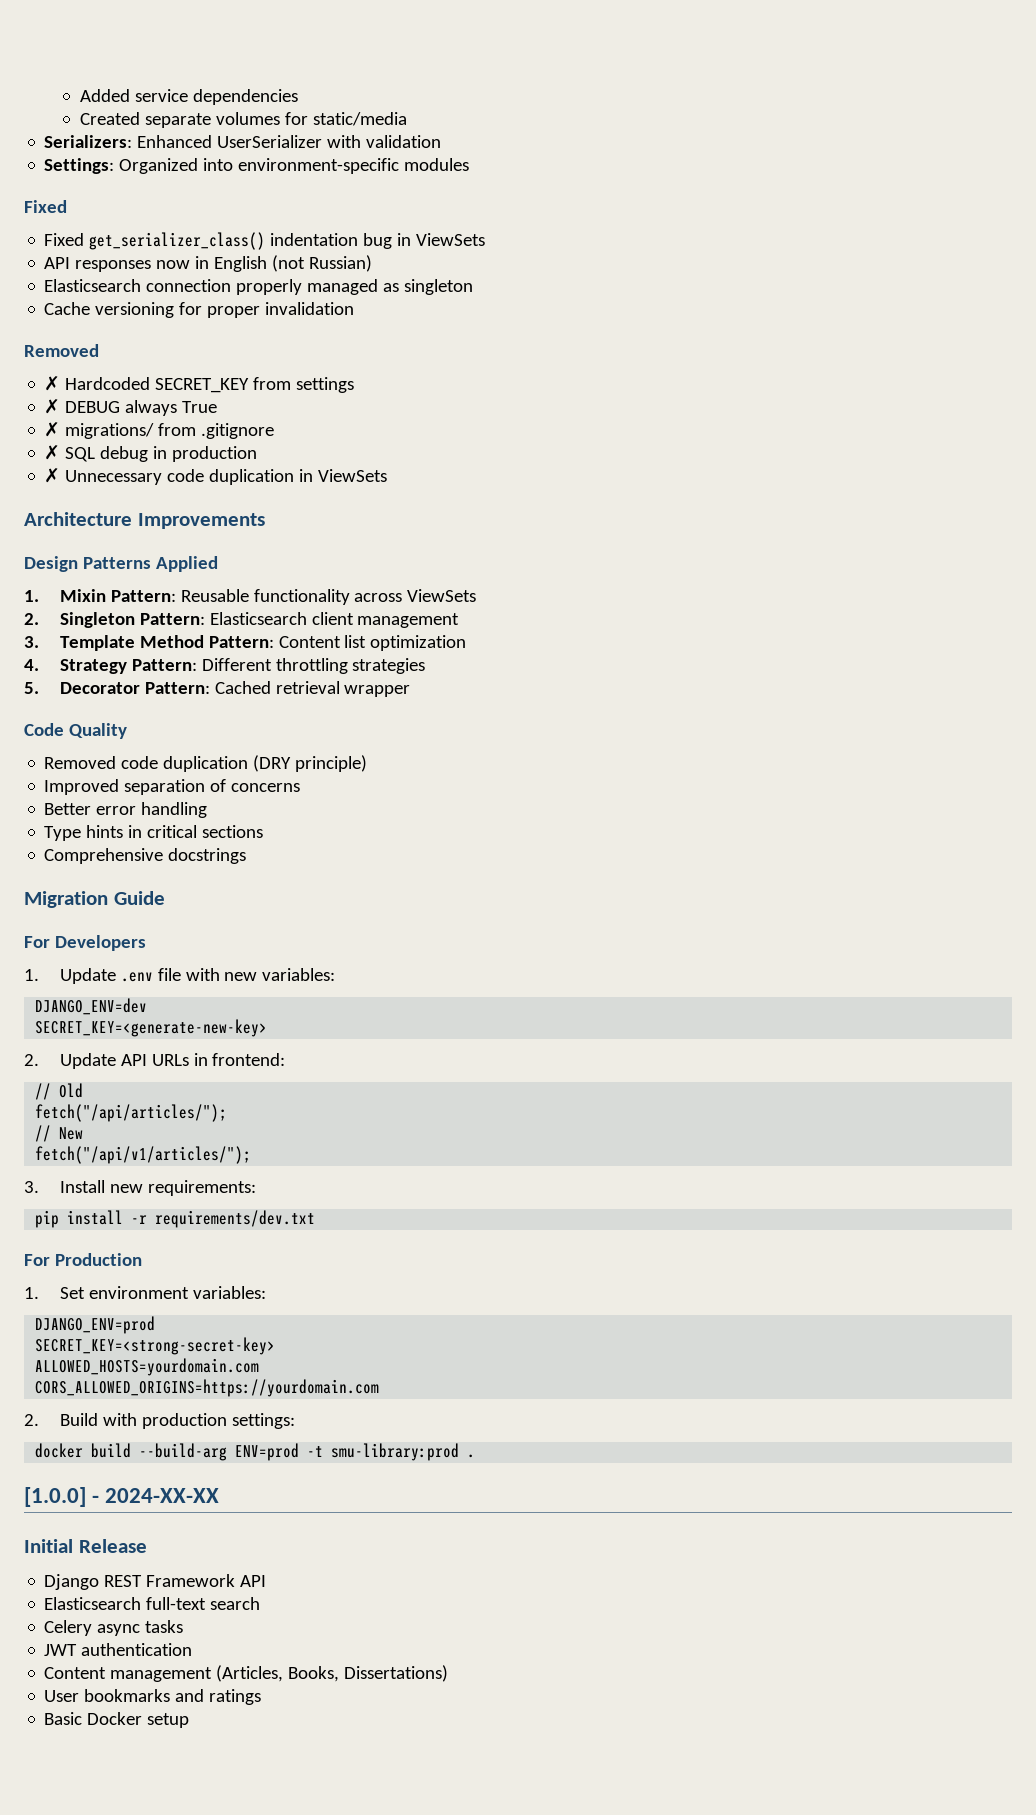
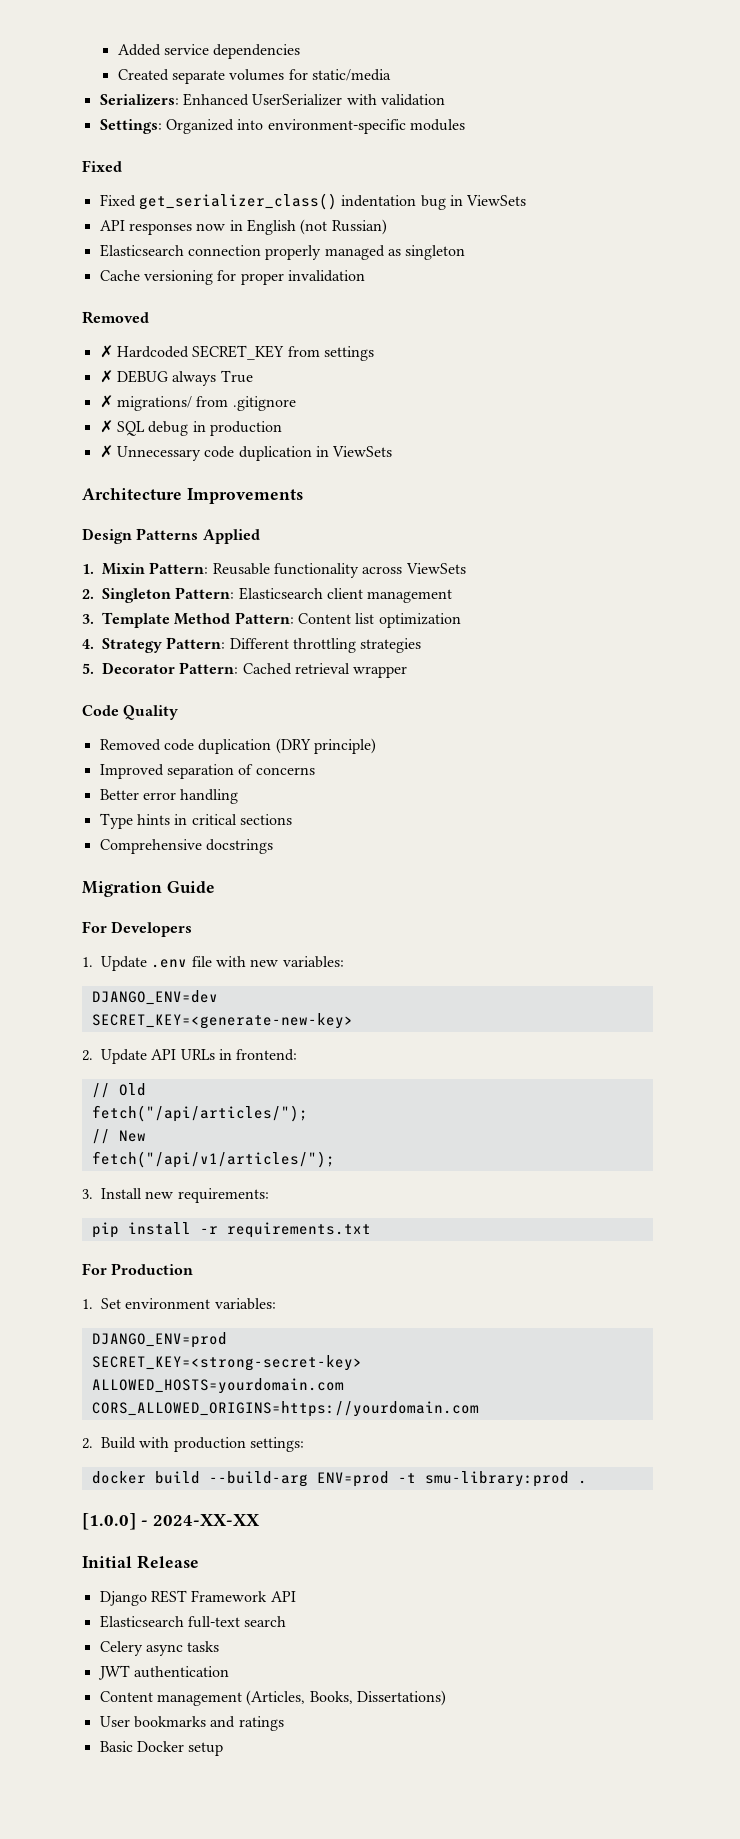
- pip install -r requirements/dev.txt
+ pip install -r requirements.txt

